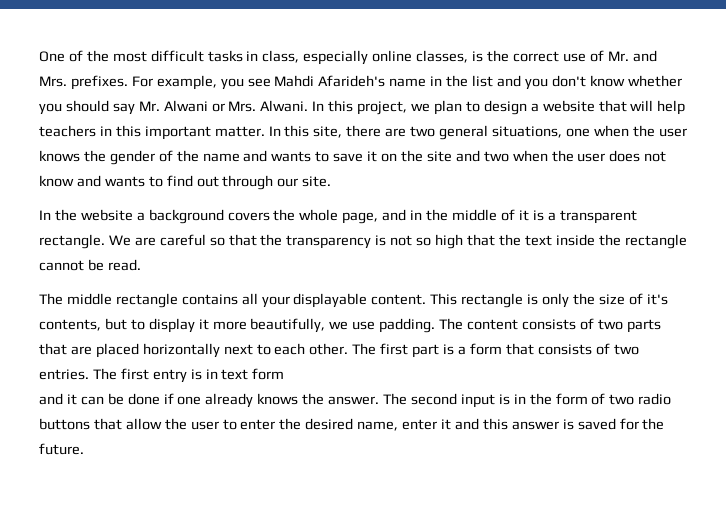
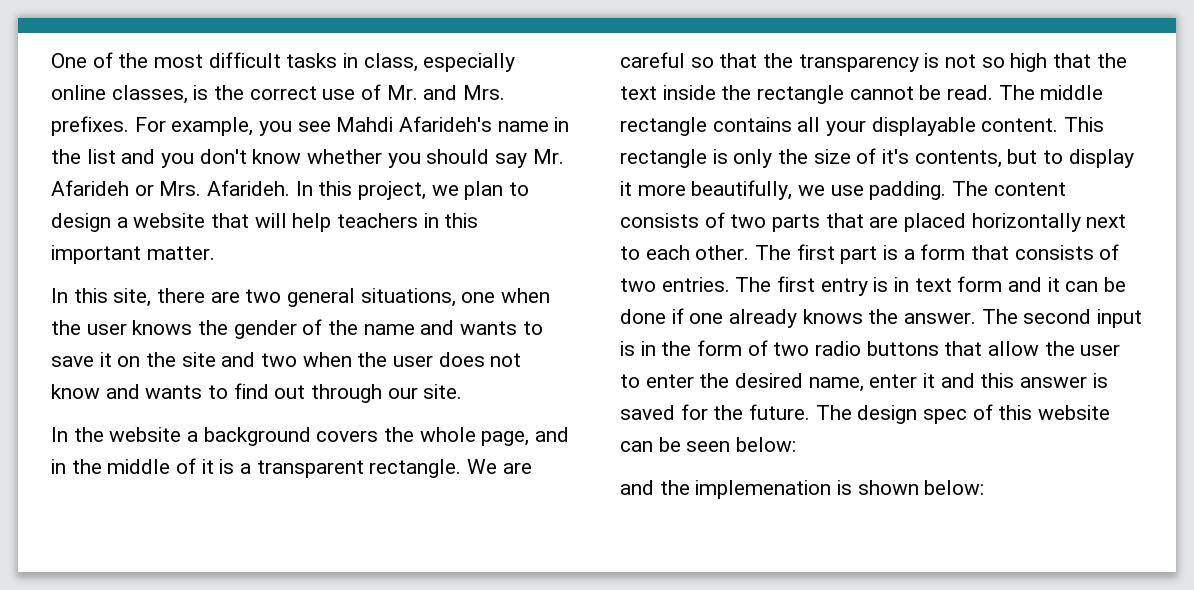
- For example, you see Mahdi Afarideh's name in the list and you don't know whether you should say Mr. Alwani or Mrs. Alwani.
+ For example, you see Mahdi Afarideh's name in the list and you don't know whether you should say Mr. Afarideh or Mrs. Afarideh.
- In this project, we plan to design a website that will help teachers in this important matter. In this site, there are two general situations, one when the user knows the gender of the name and wants to save it on the site and two when the user does not know and wants to find out through our site.
+ In this project, we plan to design a website that will help teachers in this important matter.
+ In this site, there are two general situations, one when the user knows the gender of the name and wants to save it on the site and two when the user does not know and wants to find out through our site.
- We are careful so that the transparency is not so high that the text inside the rectangle cannot be read.
- The middle rectangle contains all your displayable content.
+ We are careful so that the transparency is not so high that the text inside the rectangle cannot be read. The middle rectangle contains all your displayable content.
- The first entry is in text form
- and it can be done if one already knows the answer.
+ The first entry is in text form and it can be done if one already knows the answer.
+ The design spec of this website can be seen below:
+ and the implemenation is shown below:

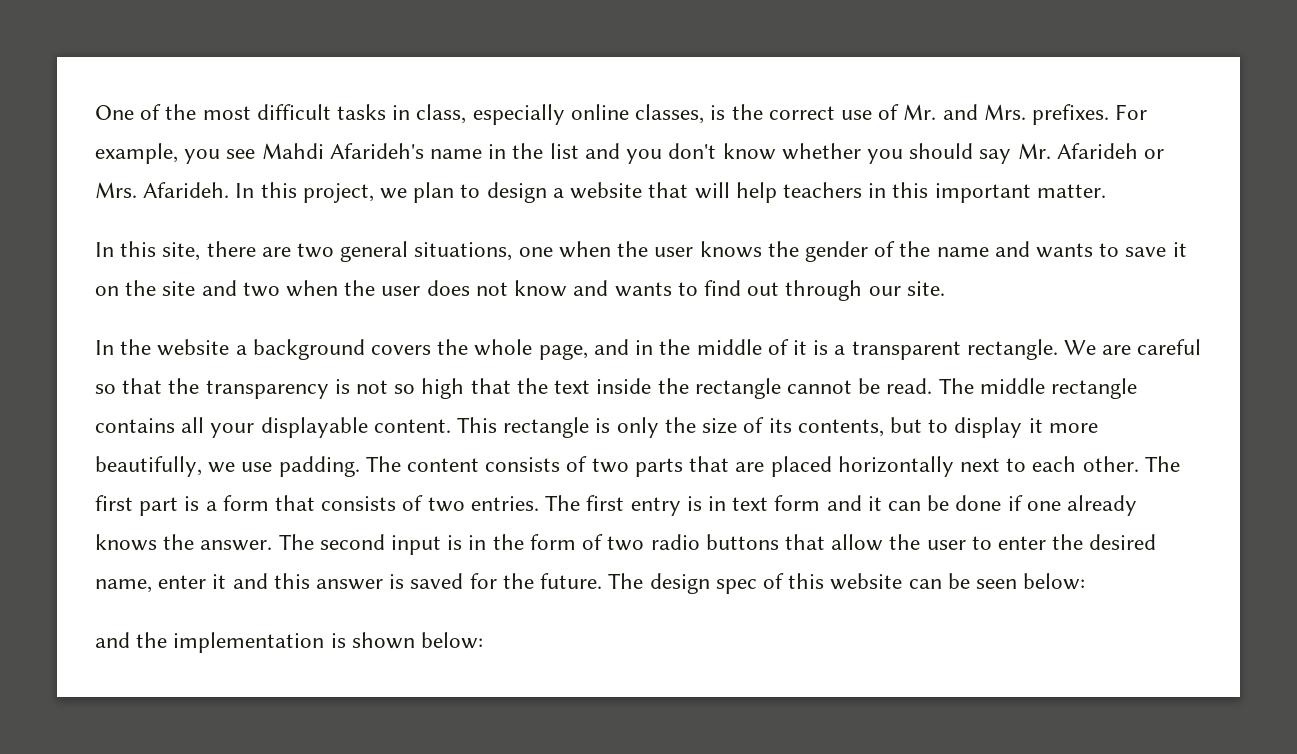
- This rectangle is only the size of it's contents, but to display it more beautifully, we use padding.
+ This rectangle is only the size of its contents, but to display it more beautifully, we use padding.
- and the implemenation is shown below:
+ and the implementation is shown below:

